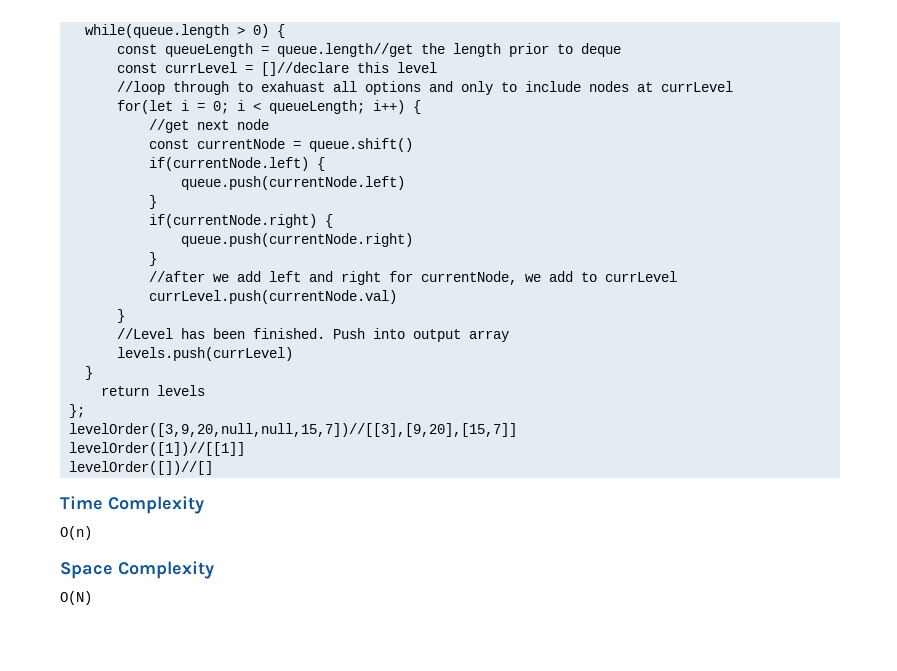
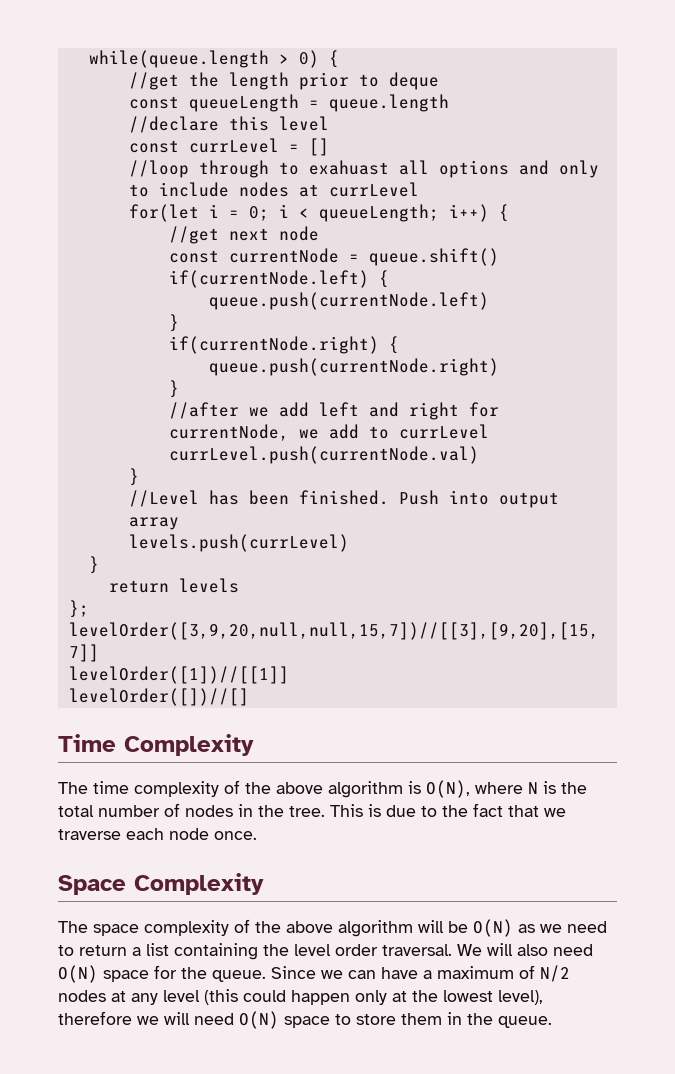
- const queueLength = queue.length//get the length prior to deque
+ //get the length prior to deque
+ const queueLength = queue.length
+ //declare this level
- const currLevel = []//declare this level
+ const currLevel = []
- O(n)
+ The time complexity of the above algorithm is O(N), where N is the total number of nodes in the tree. This is due to the fact that we traverse each node once.
  Space Complexity
- O(N)
+ The space complexity of the above algorithm will be O(N) as we need to return a list containing the level order traversal. We will also need O(N) space for the queue. Since we can have a maximum of N/2 nodes at any level (this could happen only at the lowest level), therefore we will need O(N) space to store them in the queue.

